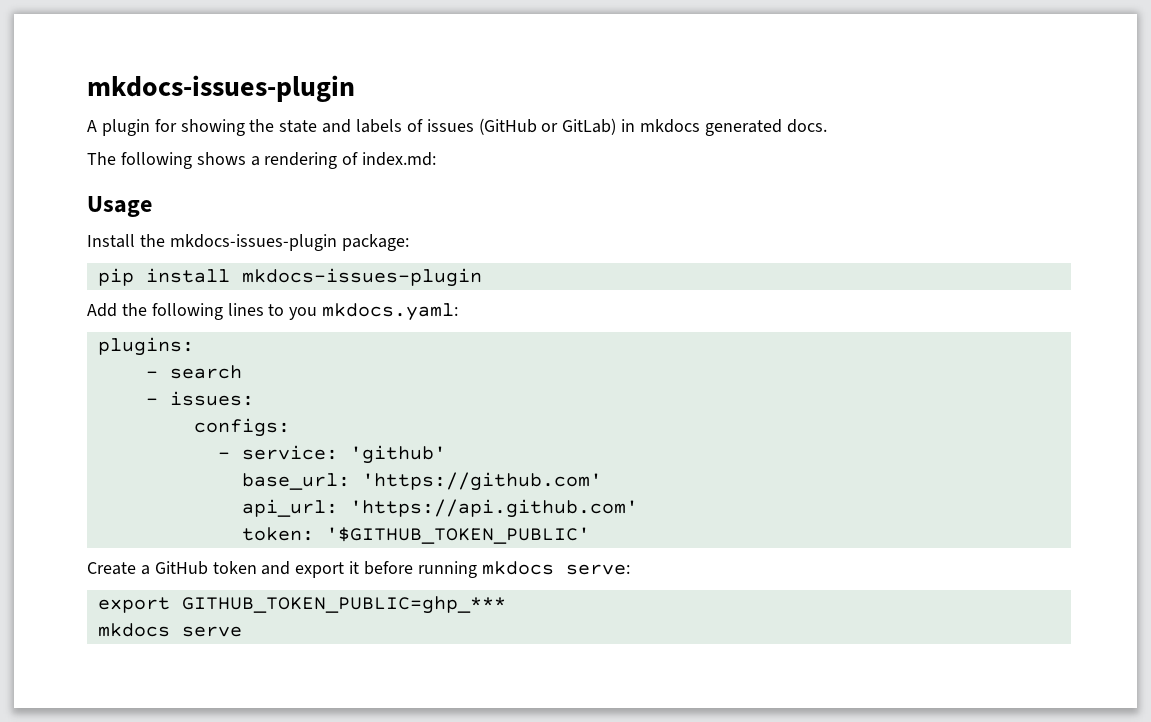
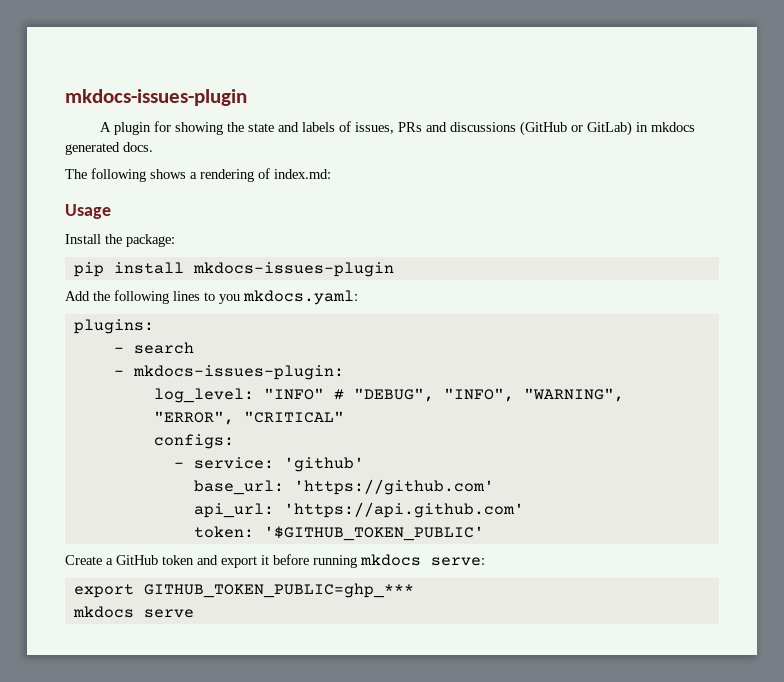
- A plugin for showing the state and labels of issues (GitHub or GitLab) in mkdocs generated docs.
+ A plugin for showing the state and labels of issues, PRs and discussions (GitHub or GitLab) in mkdocs generated docs.
- Install the mkdocs-issues-plugin package:
+ Install the package:
- - issues:
+ - mkdocs-issues-plugin:
+ log_level: "INFO" # "DEBUG", "INFO", "WARNING", "ERROR", "CRITICAL"

